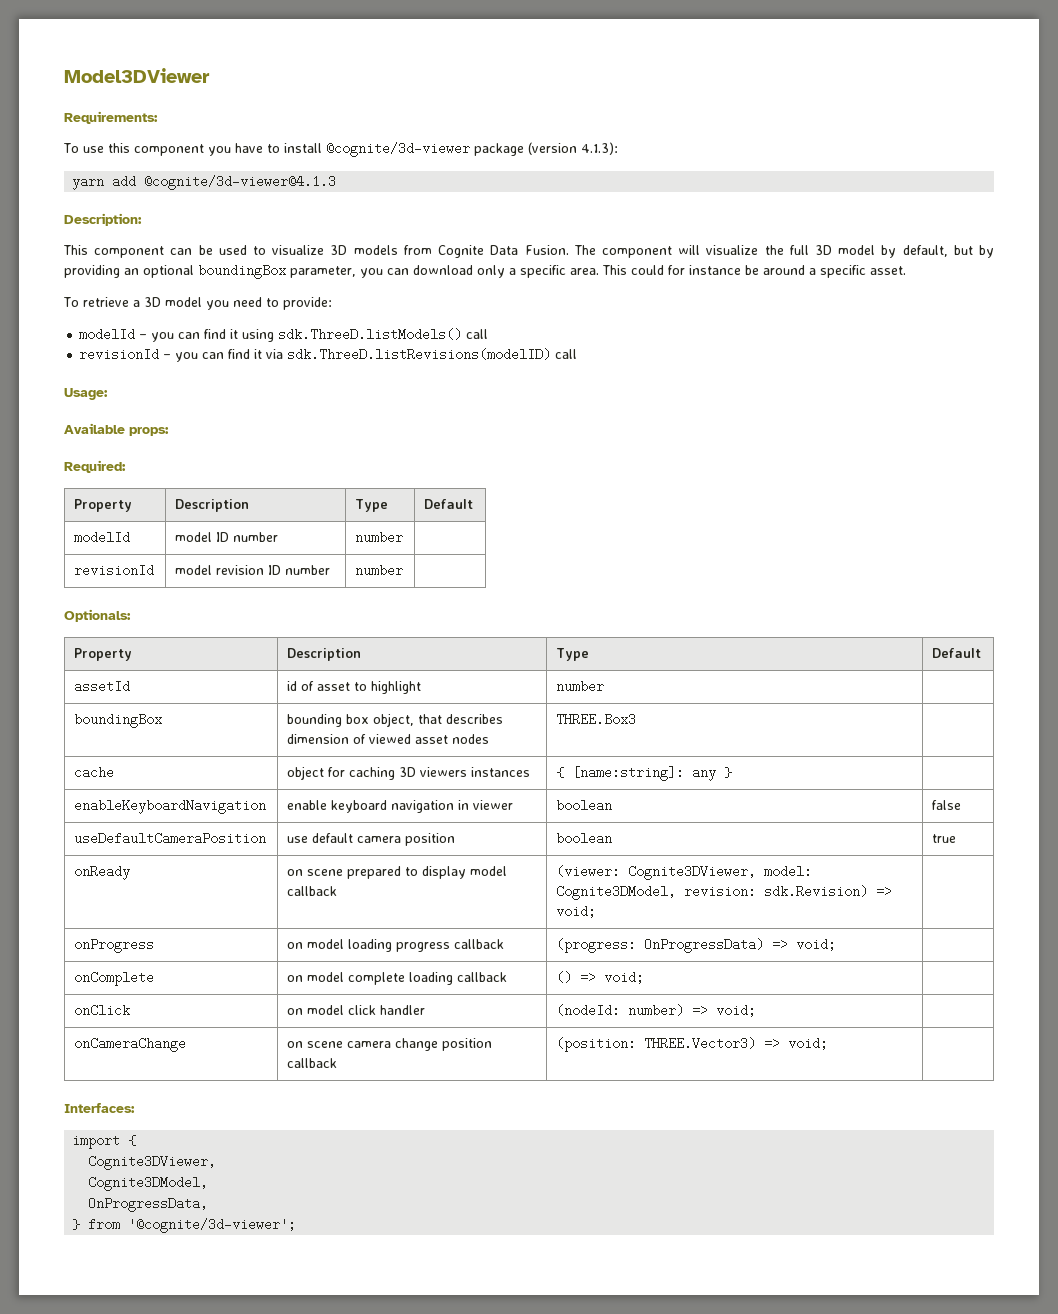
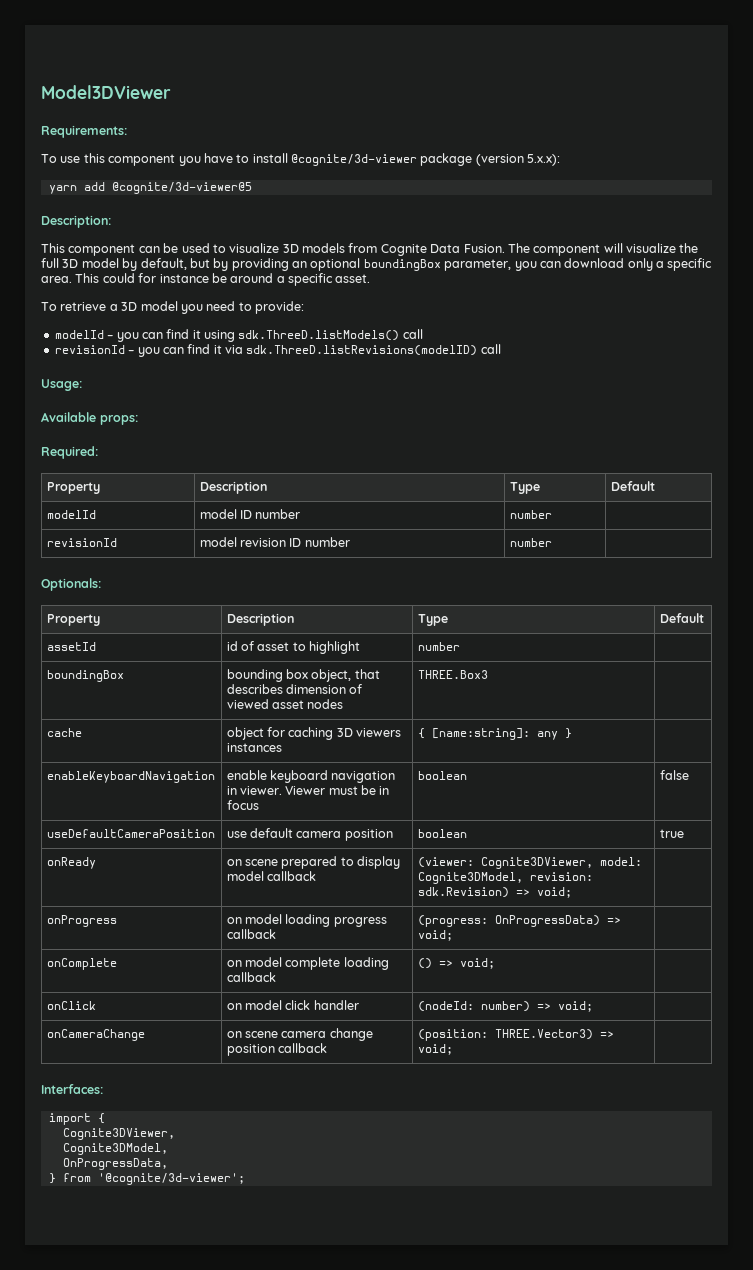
- To use this component you have to install @cognite/3d-viewer package (version 4.1.3):
+ To use this component you have to install @cognite/3d-viewer package (version 5.x.x):
- yarn add @cognite/3d-viewer@4.1.3
+ yarn add @cognite/3d-viewer@5
- enableKeyboardNavigation | enable keyboard navigation in viewer | boolean | false
+ enableKeyboardNavigation | enable keyboard navigation in viewer. Viewer must be in focus | boolean | false

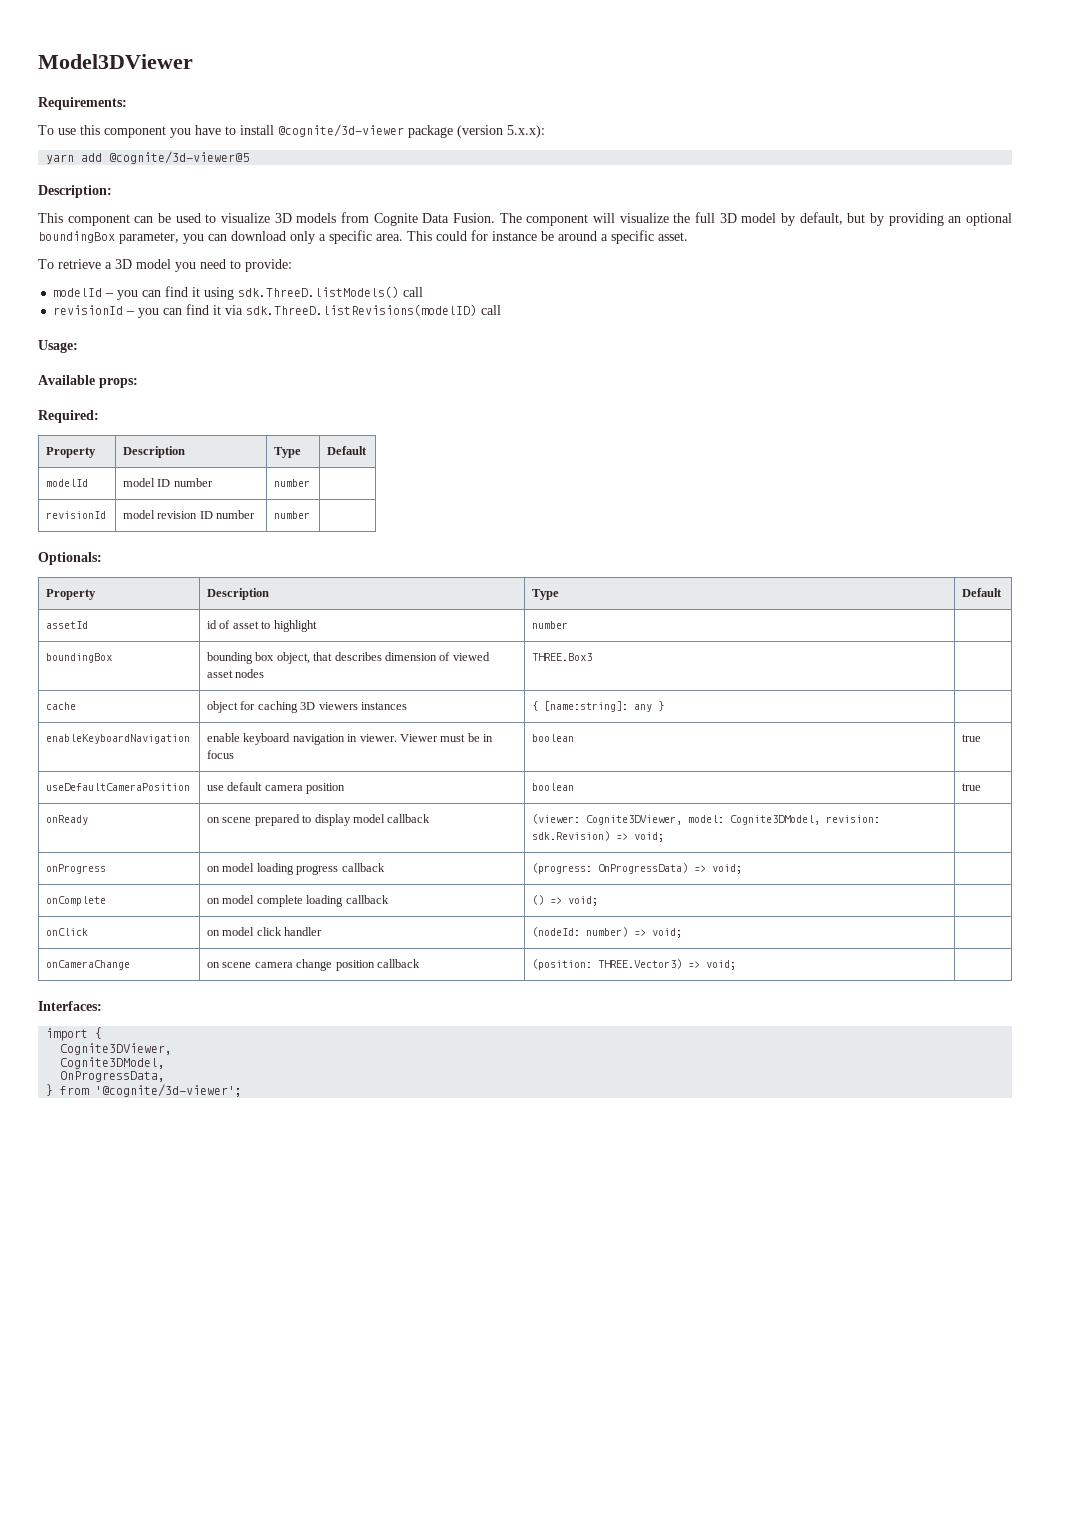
- enableKeyboardNavigation | enable keyboard navigation in viewer. Viewer must be in focus | boolean | false
+ enableKeyboardNavigation | enable keyboard navigation in viewer. Viewer must be in focus | boolean | true

